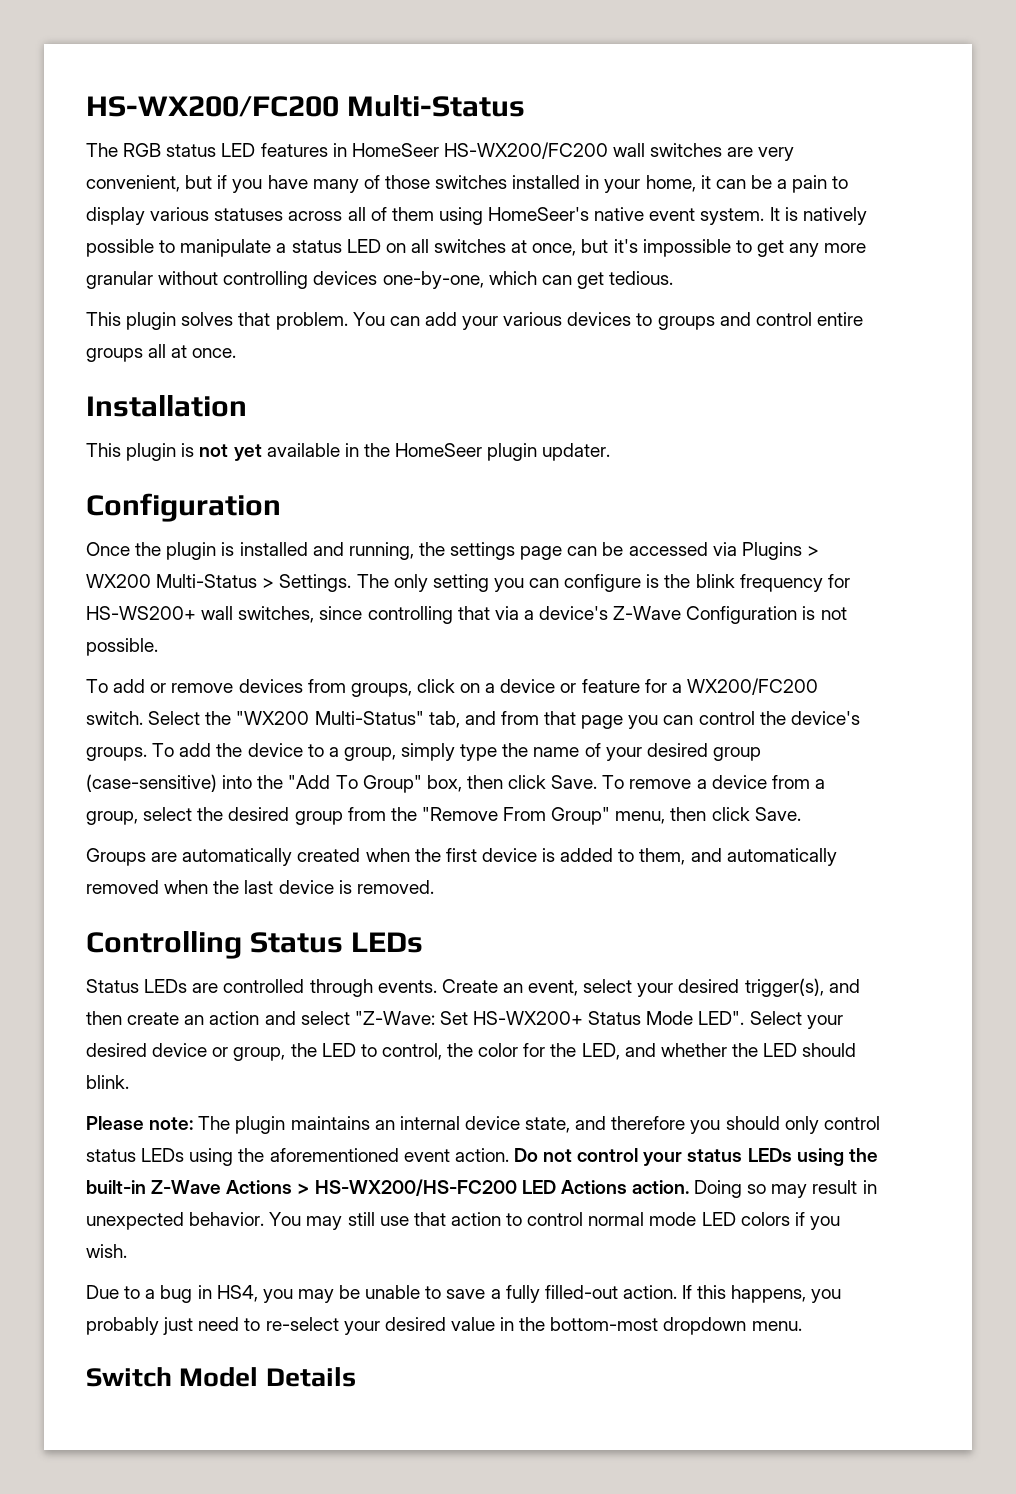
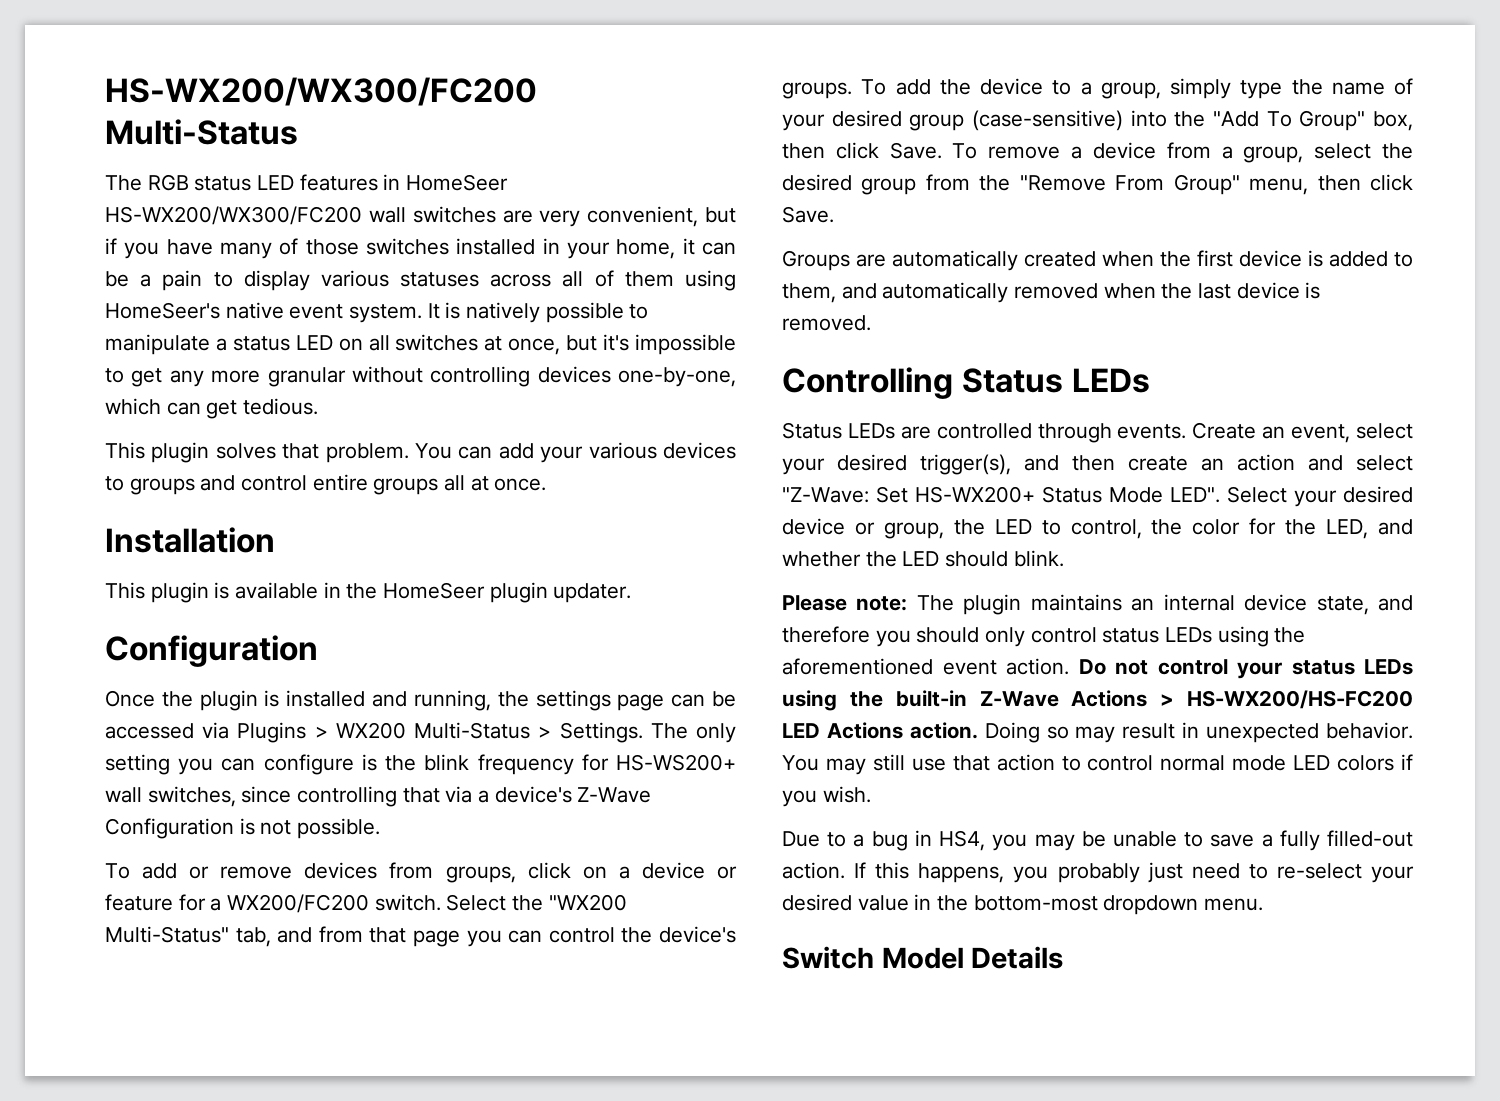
- HS-WX200/FC200 Multi-Status
+ HS-WX200/WX300/FC200 Multi-Status
- The RGB status LED features in HomeSeer HS-WX200/FC200 wall switches are very convenient, but if you have many of those switches installed in your home, it can be a pain to display various statuses across all of them using HomeSeer's native event system.
+ The RGB status LED features in HomeSeer HS-WX200/WX300/FC200 wall switches are very convenient, but if you have many of those switches installed in your home, it can be a pain to display various statuses across all of them using HomeSeer's native event system.
- This plugin is not yet available in the HomeSeer plugin updater.
+ This plugin is available in the HomeSeer plugin updater.

